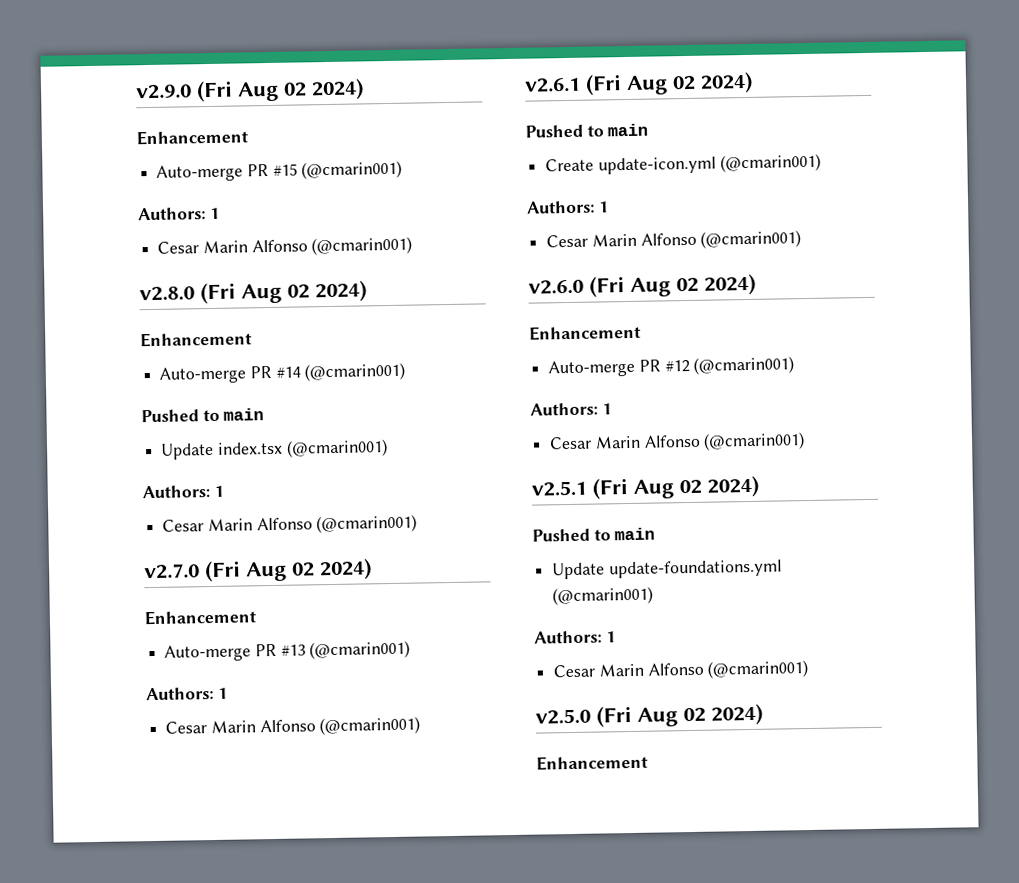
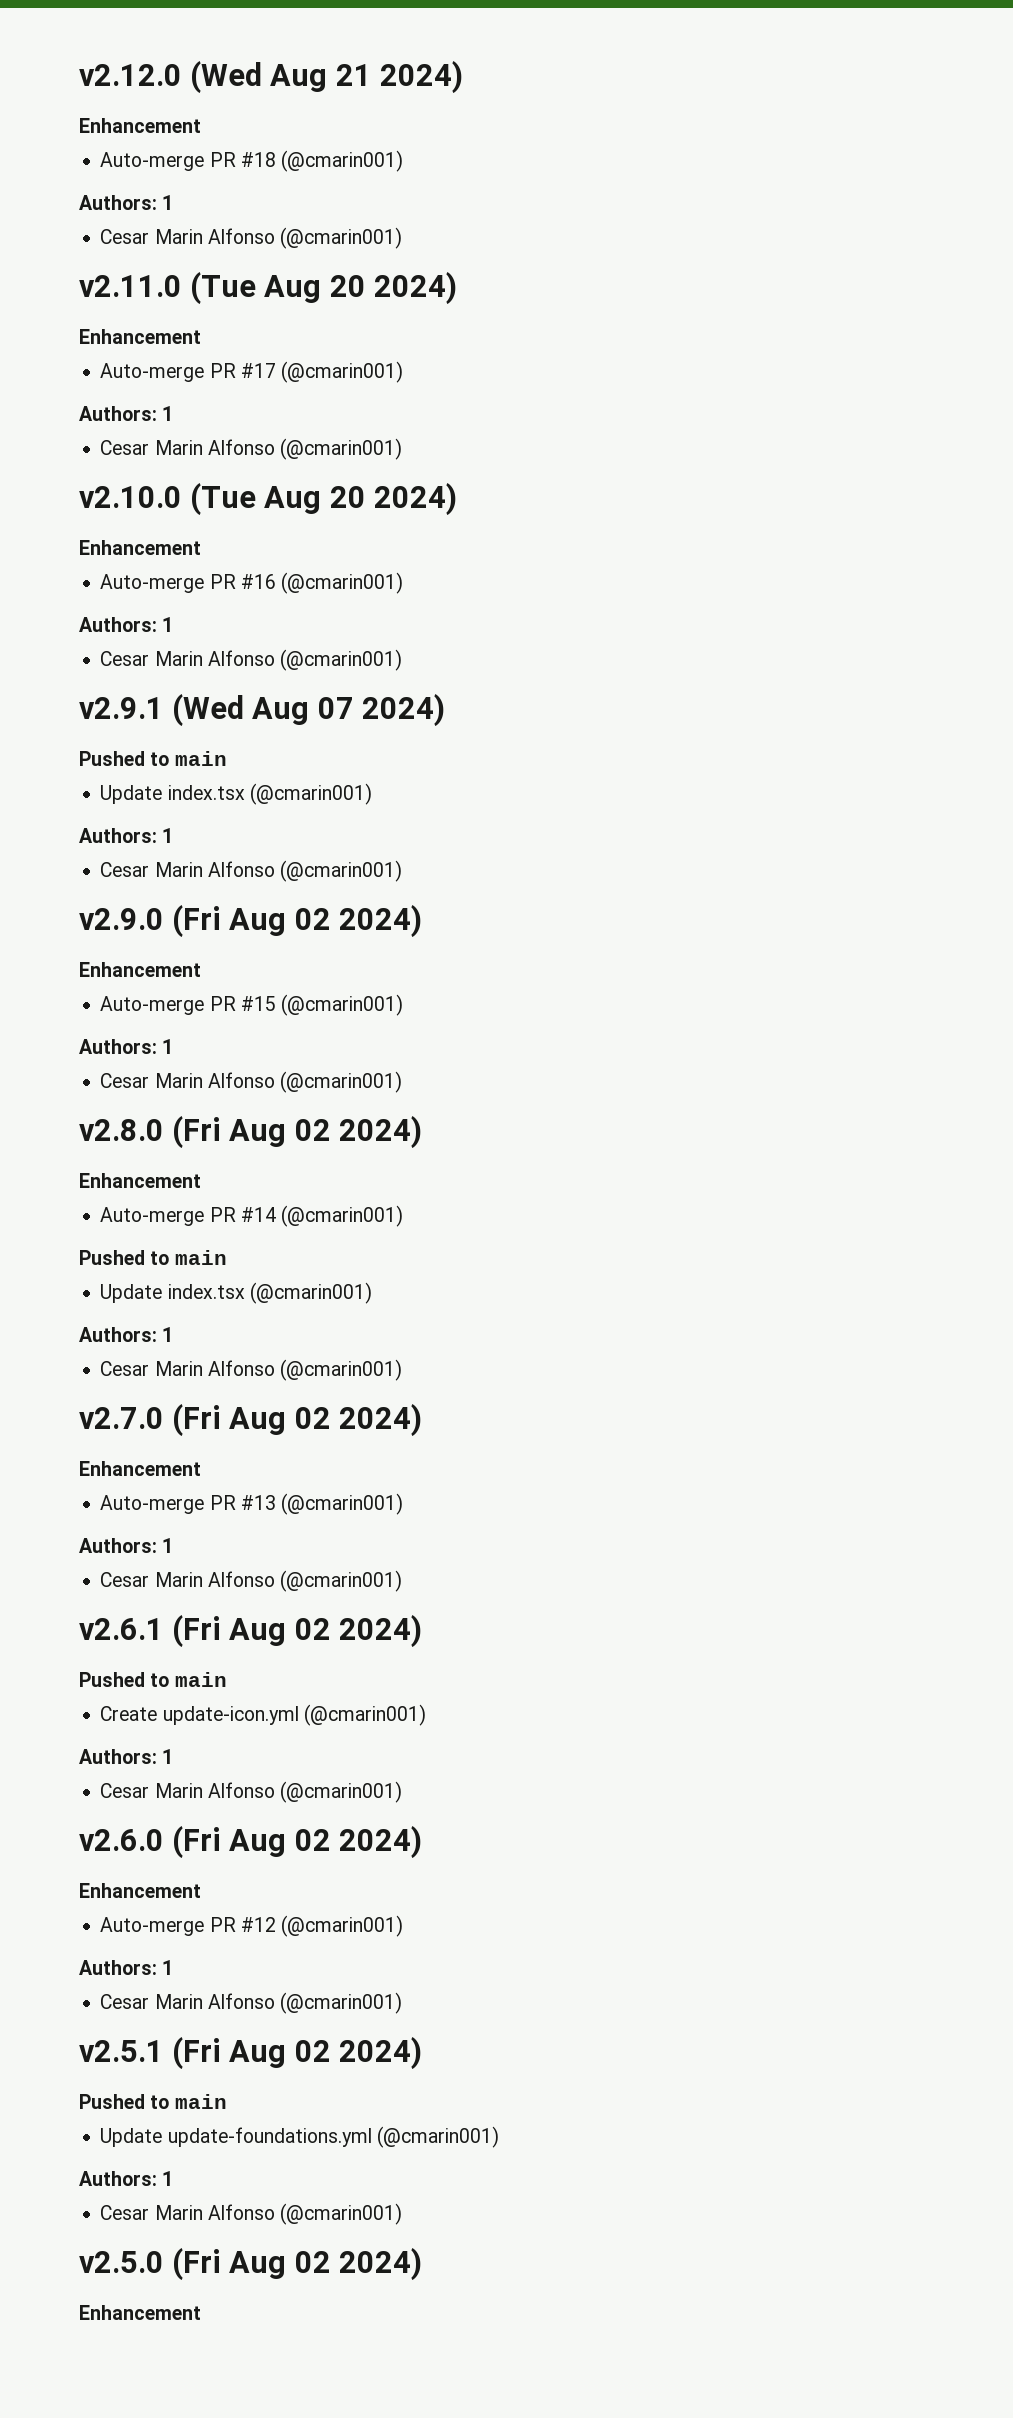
+ v2.12.0 (Wed Aug 21 2024)
+ Enhancement
+ Auto-merge PR #18 (@cmarin001)
+ Authors: 1
+ Cesar Marin Alfonso (@cmarin001)
+ v2.11.0 (Tue Aug 20 2024)
+ Enhancement
+ Auto-merge PR #17 (@cmarin001)
+ Authors: 1
+ Cesar Marin Alfonso (@cmarin001)
+ v2.10.0 (Tue Aug 20 2024)
+ Enhancement
+ Auto-merge PR #16 (@cmarin001)
+ Authors: 1
+ Cesar Marin Alfonso (@cmarin001)
+ v2.9.1 (Wed Aug 07 2024)
+ Pushed to main
+ Update index.tsx (@cmarin001)
+ Authors: 1
+ Cesar Marin Alfonso (@cmarin001)

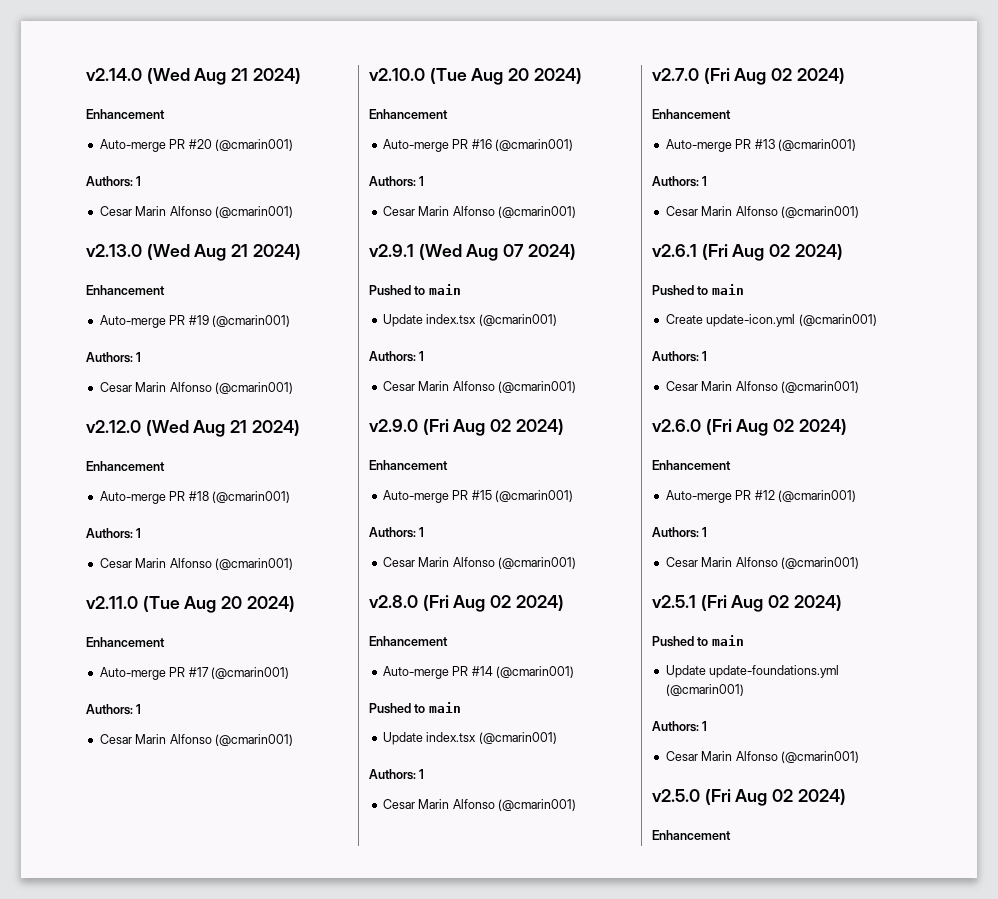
+ v2.14.0 (Wed Aug 21 2024)
+ Enhancement
+ Auto-merge PR #20 (@cmarin001)
+ Authors: 1
+ Cesar Marin Alfonso (@cmarin001)
+ v2.13.0 (Wed Aug 21 2024)
+ Enhancement
+ Auto-merge PR #19 (@cmarin001)
+ Authors: 1
+ Cesar Marin Alfonso (@cmarin001)

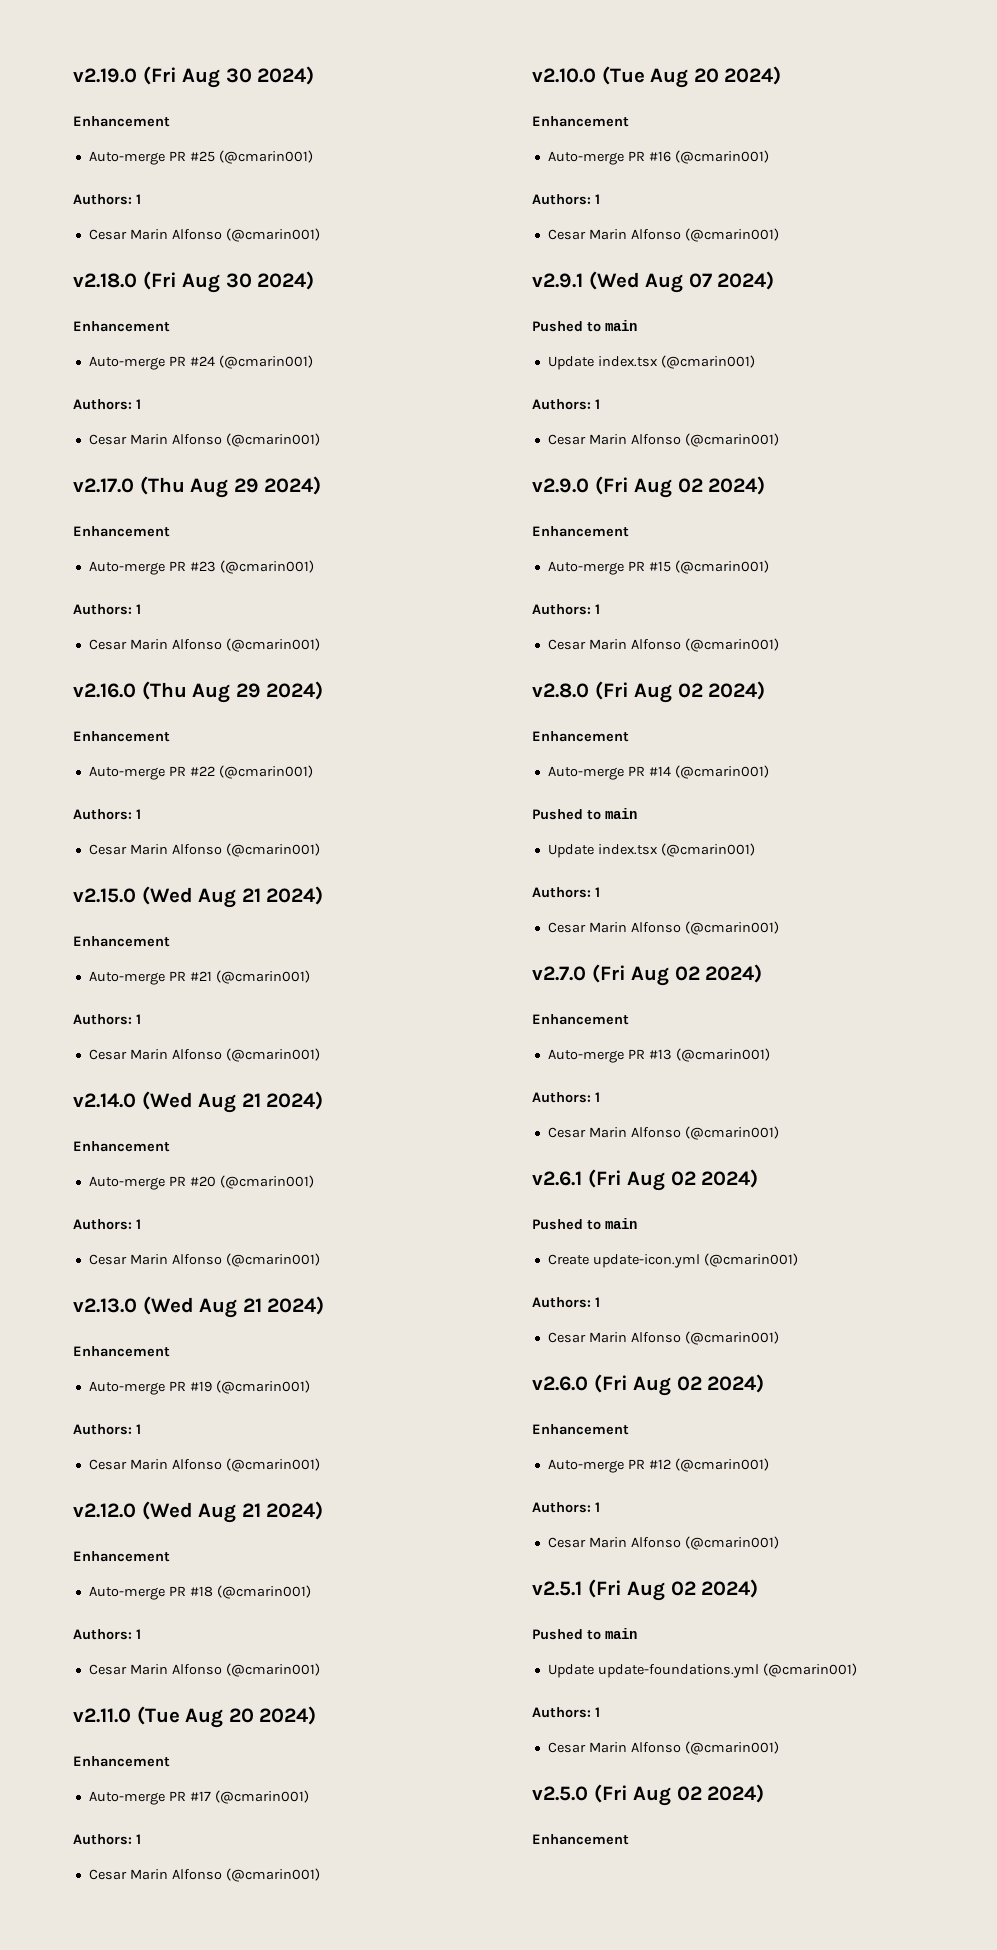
+ v2.19.0 (Fri Aug 30 2024)
+ Enhancement
+ Auto-merge PR #25 (@cmarin001)
+ Authors: 1
+ Cesar Marin Alfonso (@cmarin001)
+ v2.18.0 (Fri Aug 30 2024)
+ Enhancement
+ Auto-merge PR #24 (@cmarin001)
+ Authors: 1
+ Cesar Marin Alfonso (@cmarin001)
+ v2.17.0 (Thu Aug 29 2024)
+ Enhancement
+ Auto-merge PR #23 (@cmarin001)
+ Authors: 1
+ Cesar Marin Alfonso (@cmarin001)
+ v2.16.0 (Thu Aug 29 2024)
+ Enhancement
+ Auto-merge PR #22 (@cmarin001)
+ Authors: 1
+ Cesar Marin Alfonso (@cmarin001)
+ v2.15.0 (Wed Aug 21 2024)
+ Enhancement
+ Auto-merge PR #21 (@cmarin001)
+ Authors: 1
+ Cesar Marin Alfonso (@cmarin001)

